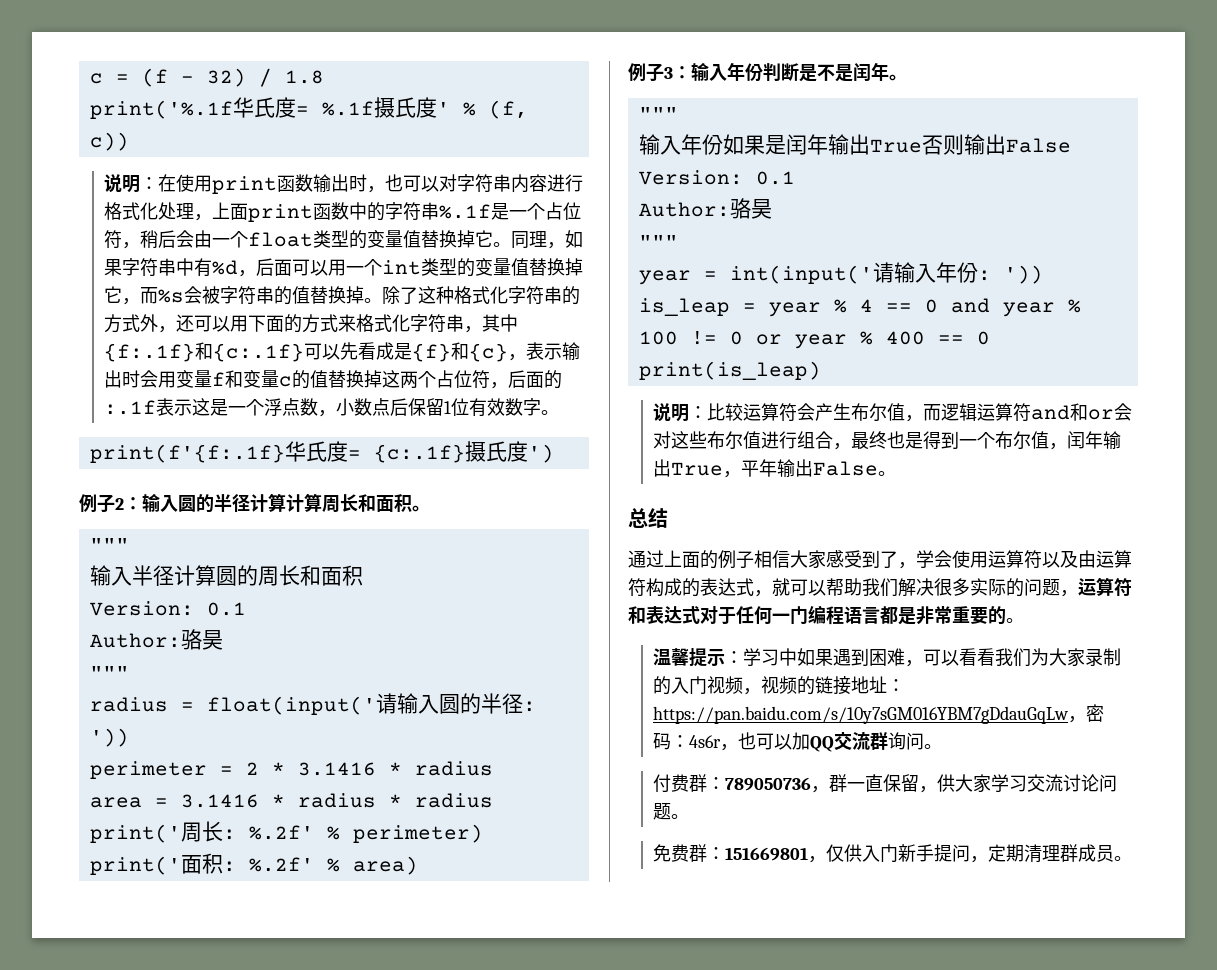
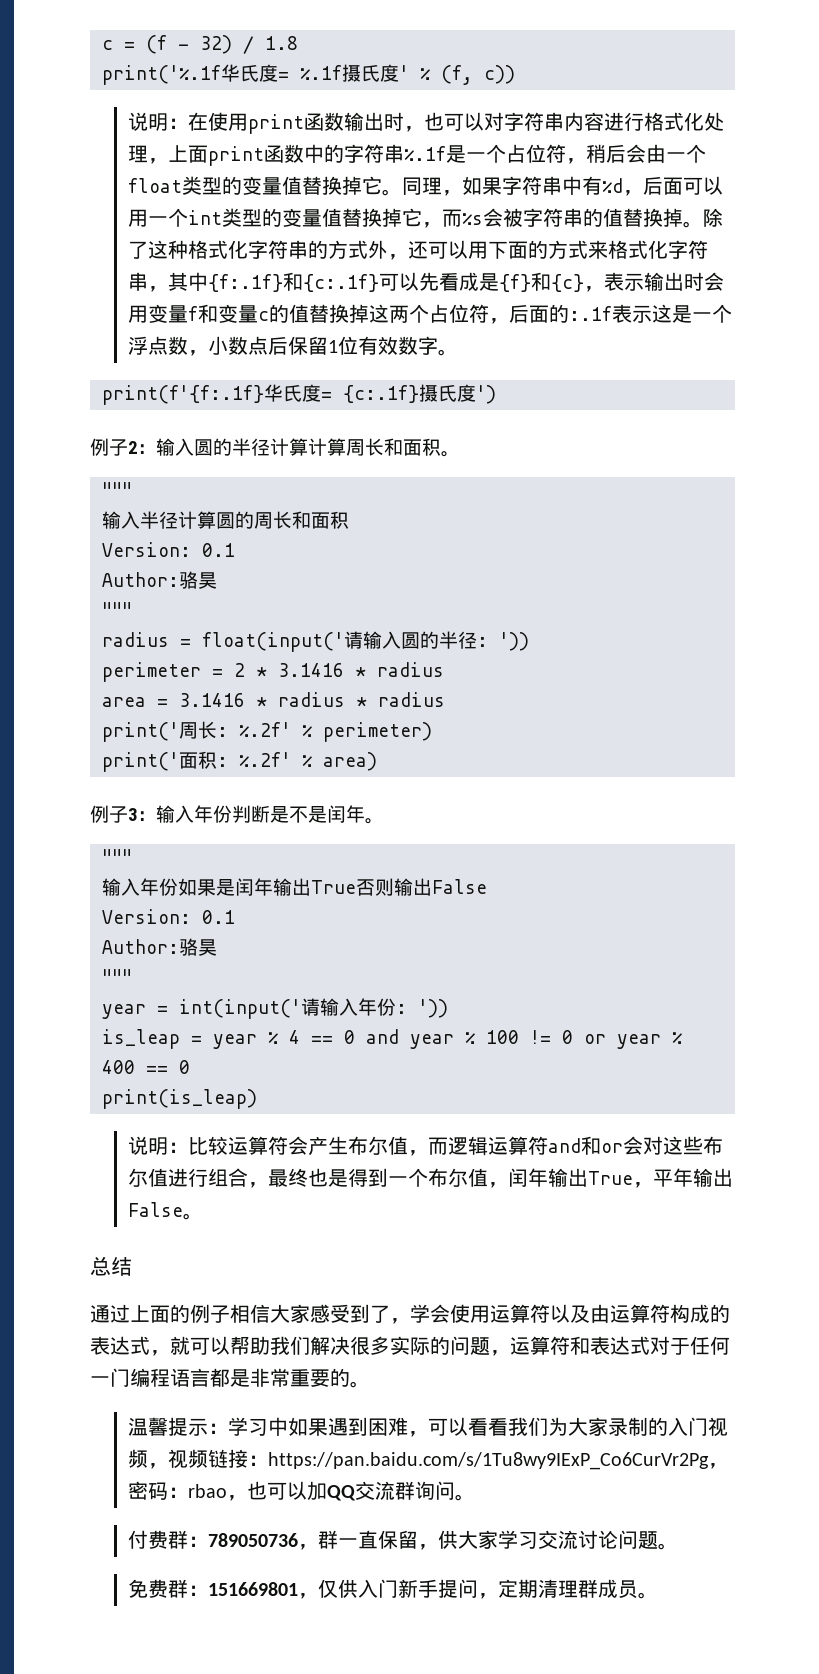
- 温馨提示：学习中如果遇到困难，可以看看我们为大家录制的入门视频，视频的链接地址：https://pan.baidu.com/s/10y7sGM016YBM7gDdauGqLw，密码：4s6r，也可以加QQ交流群询问。
+ 温馨提示：学习中如果遇到困难，可以看看我们为大家录制的入门视频，视频链接：https://pan.baidu.com/s/1Tu8wy9IExP_Co6CurVr2Pg，密码：rbao，也可以加QQ交流群询问。

